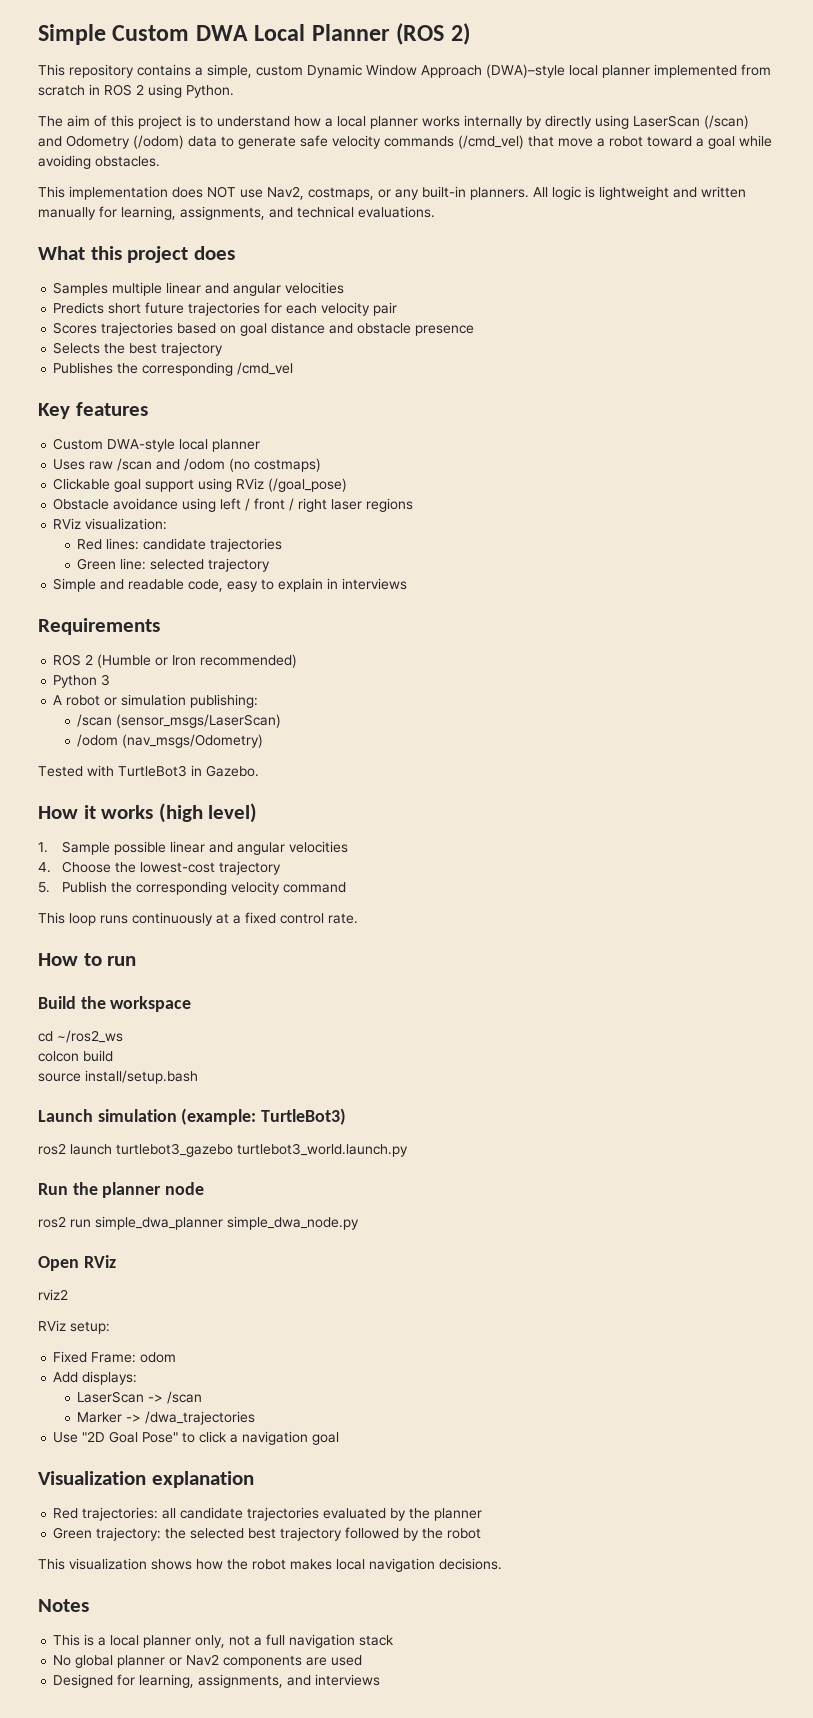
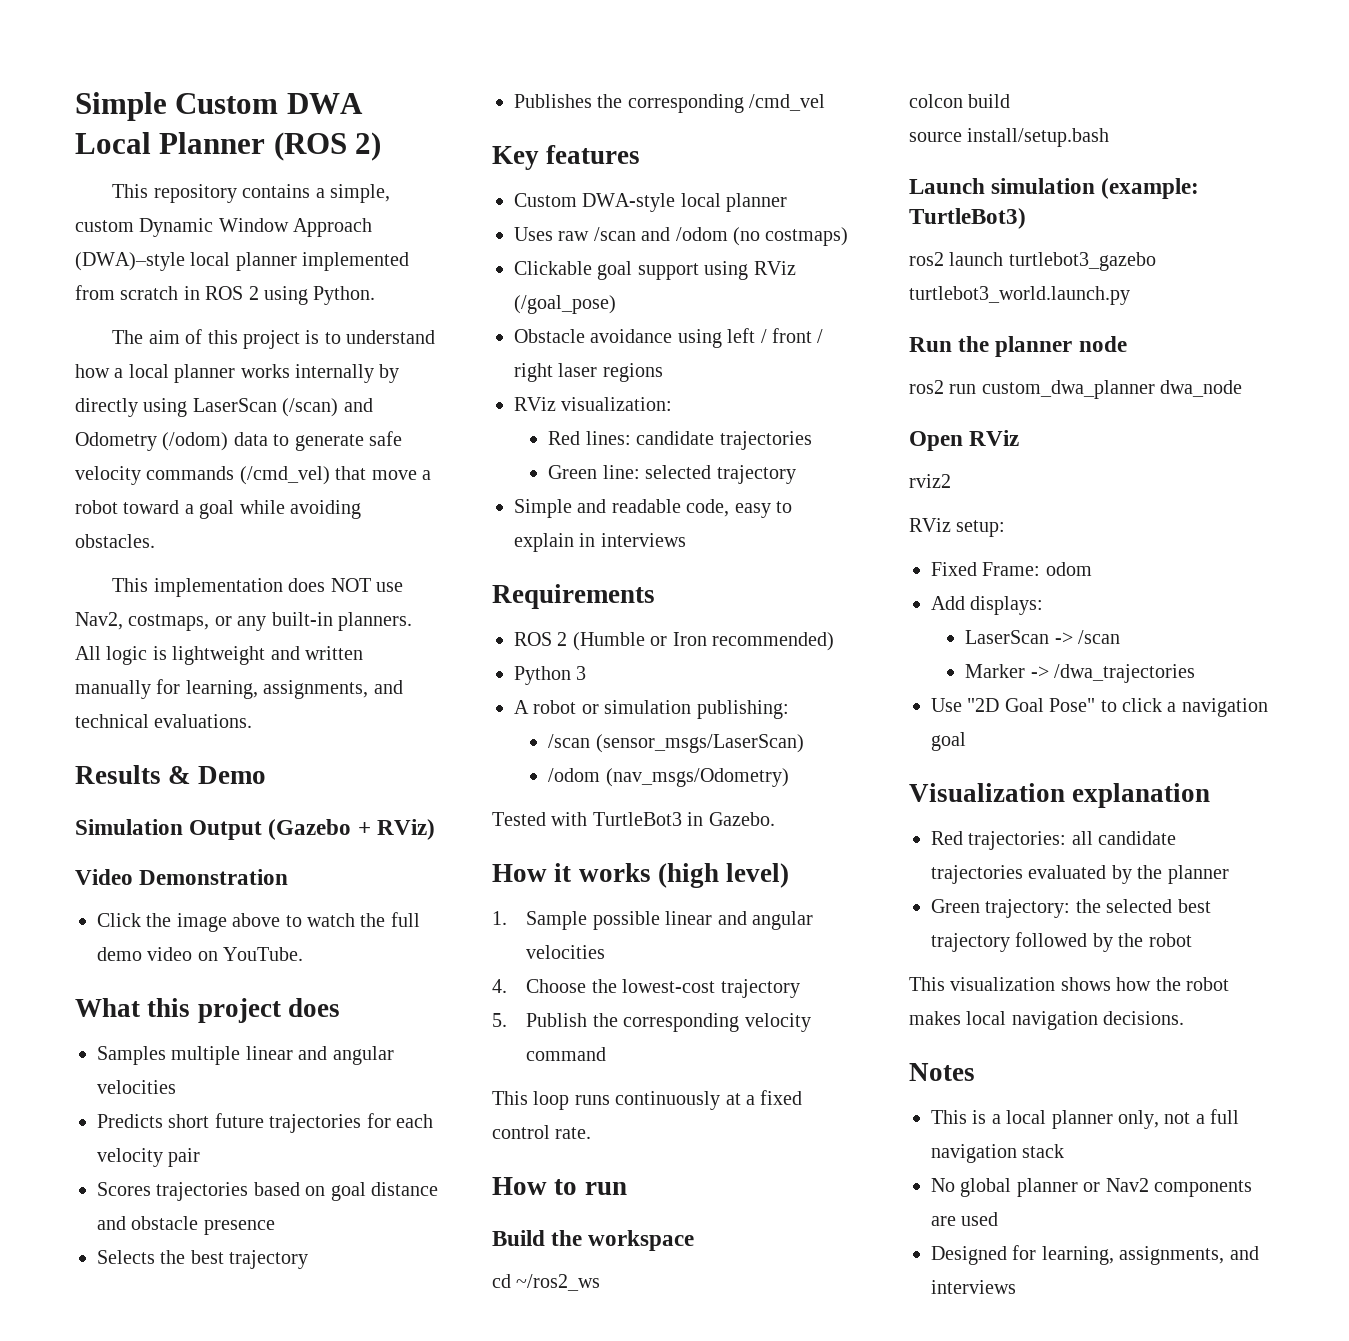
+ Results & Demo
+ Simulation Output (Gazebo + RViz)
+ Video Demonstration
+ Click the image above to watch the full demo video on YouTube.
- ros2 run simple_dwa_planner simple_dwa_node.py
+ ros2 run custom_dwa_planner dwa_node

